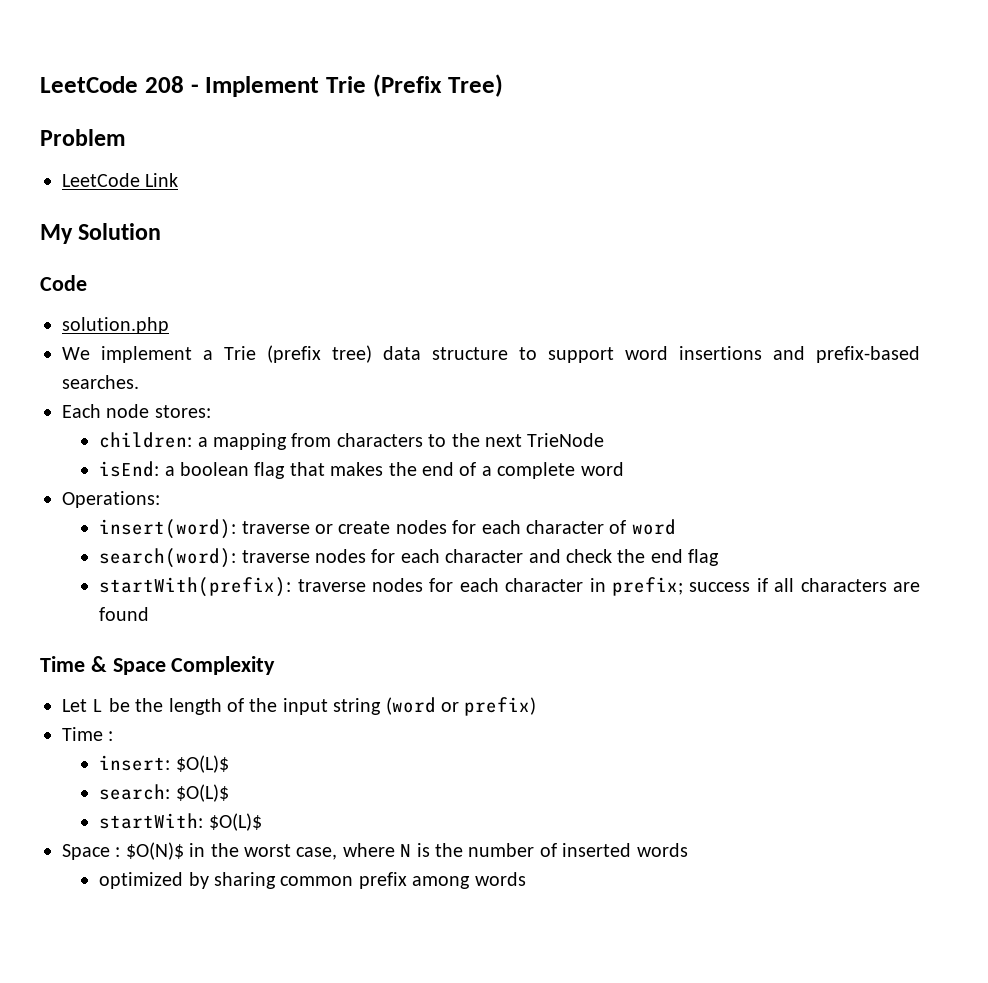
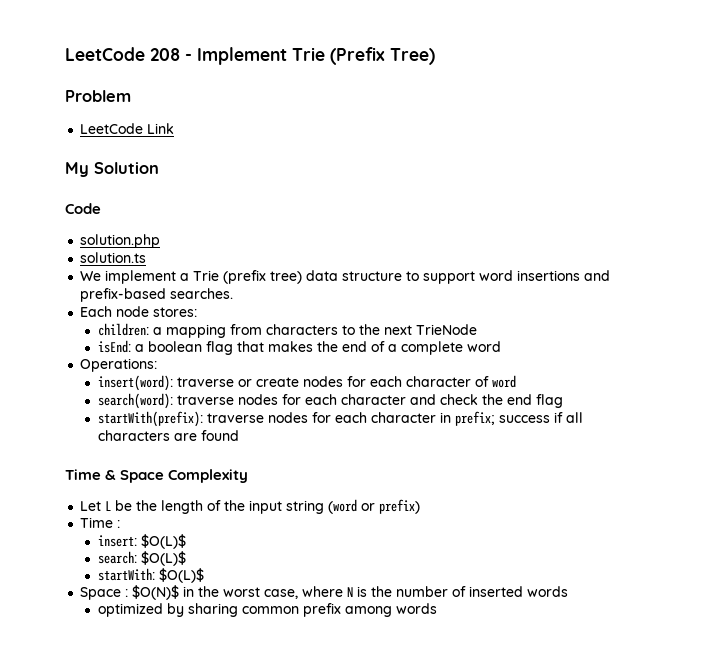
+ solution.ts

